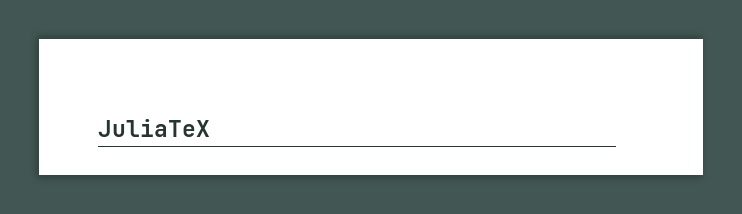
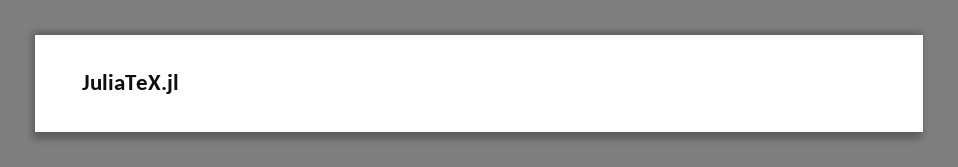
- JuliaTeX
+ JuliaTeX.jl

